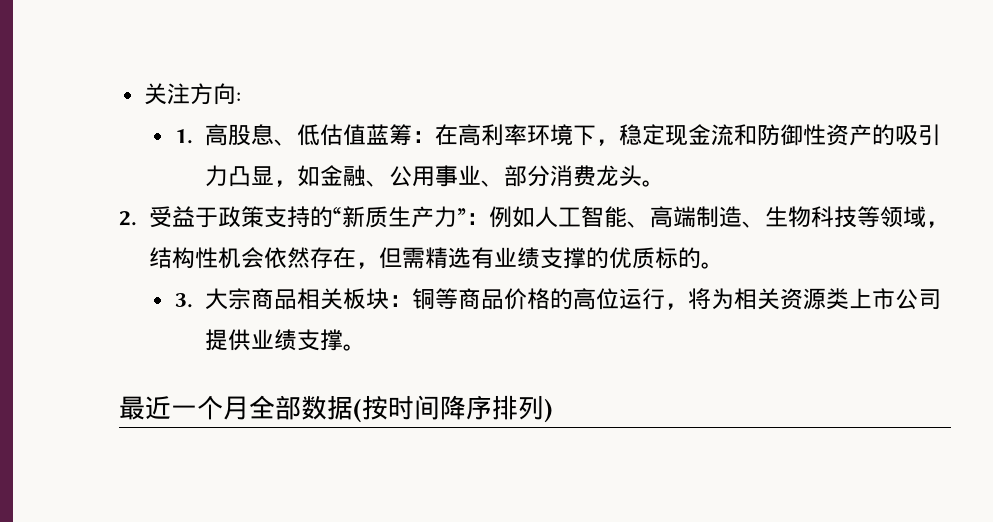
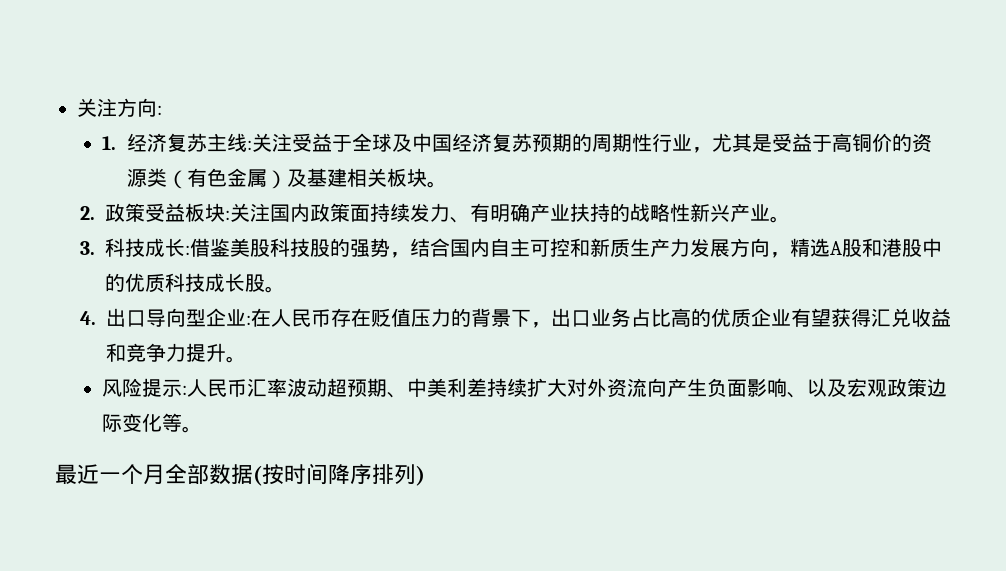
- 1.高股息、低估值蓝筹：在高利率环境下，稳定现金流和防御性资产的吸引力凸显，如金融、公用事业、部分消费龙头。
- 2.受益于政策支持的“新质生产力”：例如人工智能、高端制造、生物科技等领域，结构性机会依然存在，但需精选有业绩支撑的优质标的。
- 3.大宗商品相关板块：铜等商品价格的高位运行，将为相关资源类上市公司提供业绩支撑。
+ 1.经济复苏主线:关注受益于全球及中国经济复苏预期的周期性行业，尤其是受益于高铜价的资源类（有色金属）及基建相关板块。
+ 2.政策受益板块:关注国内政策面持续发力、有明确产业扶持的战略性新兴产业。
+ 3.科技成长:借鉴美股科技股的强势，结合国内自主可控和新质生产力发展方向，精选A股和港股中的优质科技成长股。
+ 4.出口导向型企业:在人民币存在贬值压力的背景下，出口业务占比高的优质企业有望获得汇兑收益和竞争力提升。
+ 风险提示:人民币汇率波动超预期、中美利差持续扩大对外资流向产生负面影响、以及宏观政策边际变化等。

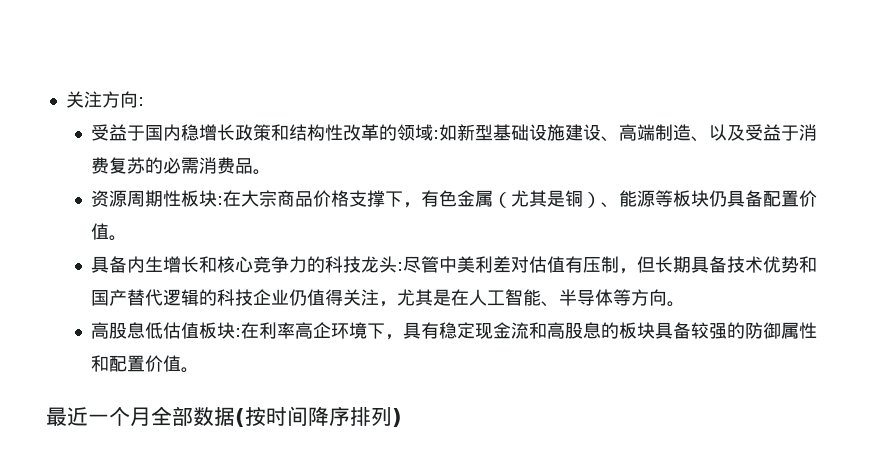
- 1.经济复苏主线:关注受益于全球及中国经济复苏预期的周期性行业，尤其是受益于高铜价的资源类（有色金属）及基建相关板块。
- 2.政策受益板块:关注国内政策面持续发力、有明确产业扶持的战略性新兴产业。
- 3.科技成长:借鉴美股科技股的强势，结合国内自主可控和新质生产力发展方向，精选A股和港股中的优质科技成长股。
- 4.出口导向型企业:在人民币存在贬值压力的背景下，出口业务占比高的优质企业有望获得汇兑收益和竞争力提升。
- 风险提示:人民币汇率波动超预期、中美利差持续扩大对外资流向产生负面影响、以及宏观政策边际变化等。
+ 受益于国内稳增长政策和结构性改革的领域:如新型基础设施建设、高端制造、以及受益于消费复苏的必需消费品。
+ 资源周期性板块:在大宗商品价格支撑下，有色金属（尤其是铜）、能源等板块仍具备配置价值。
+ 具备内生增长和核心竞争力的科技龙头:尽管中美利差对估值有压制，但长期具备技术优势和国产替代逻辑的科技企业仍值得关注，尤其是在人工智能、半导体等方向。
+ 高股息低估值板块:在利率高企环境下，具有稳定现金流和高股息的板块具备较强的防御属性和配置价值。

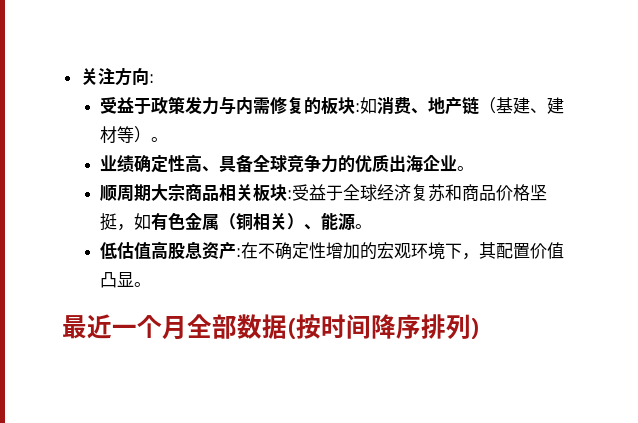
- 受益于国内稳增长政策和结构性改革的领域:如新型基础设施建设、高端制造、以及受益于消费复苏的必需消费品。
- 资源周期性板块:在大宗商品价格支撑下，有色金属（尤其是铜）、能源等板块仍具备配置价值。
- 具备内生增长和核心竞争力的科技龙头:尽管中美利差对估值有压制，但长期具备技术优势和国产替代逻辑的科技企业仍值得关注，尤其是在人工智能、半导体等方向。
- 高股息低估值板块:在利率高企环境下，具有稳定现金流和高股息的板块具备较强的防御属性和配置价值。
+ 受益于政策发力与内需修复的板块:如消费、地产链（基建、建材等）。
+ 业绩确定性高、具备全球竞争力的优质出海企业。
+ 顺周期大宗商品相关板块:受益于全球经济复苏和商品价格坚挺，如有色金属（铜相关）、能源。
+ 低估值高股息资产:在不确定性增加的宏观环境下，其配置价值凸显。

